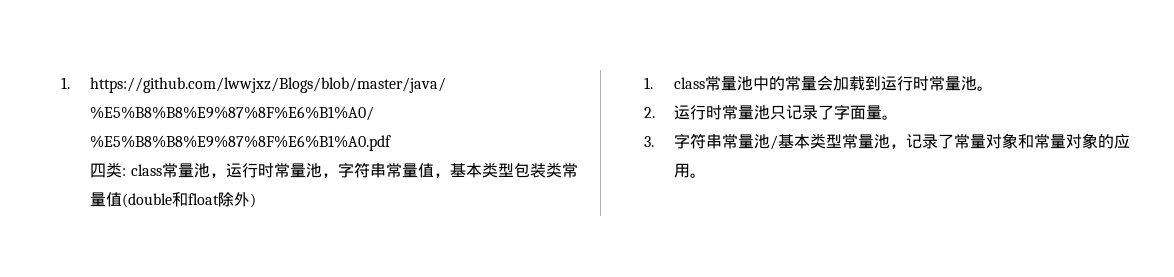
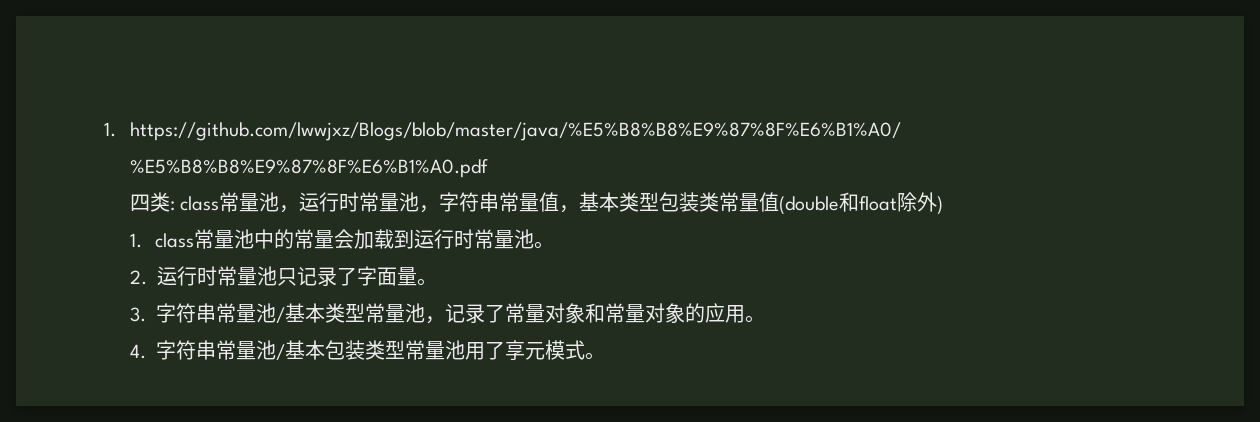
+ 4.字符串常量池/基本包装类型常量池用了享元模式。

